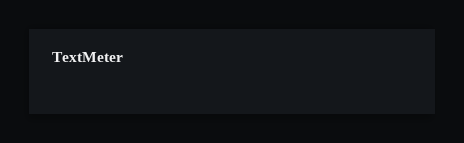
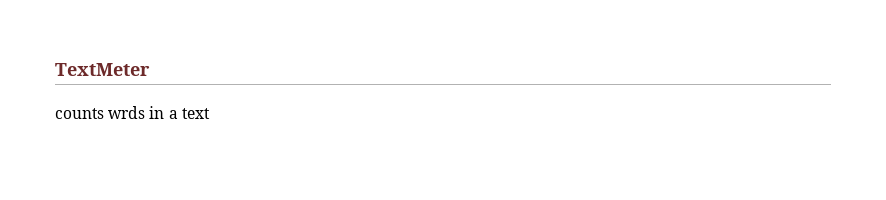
+ counts wrds in a text

